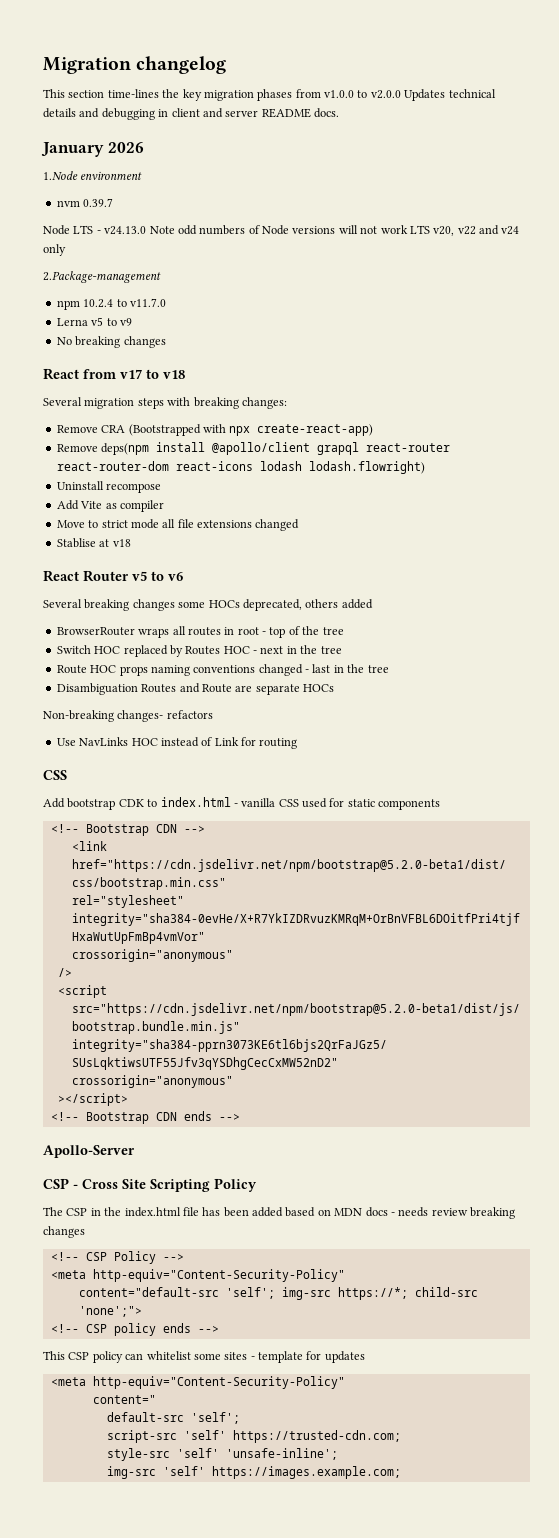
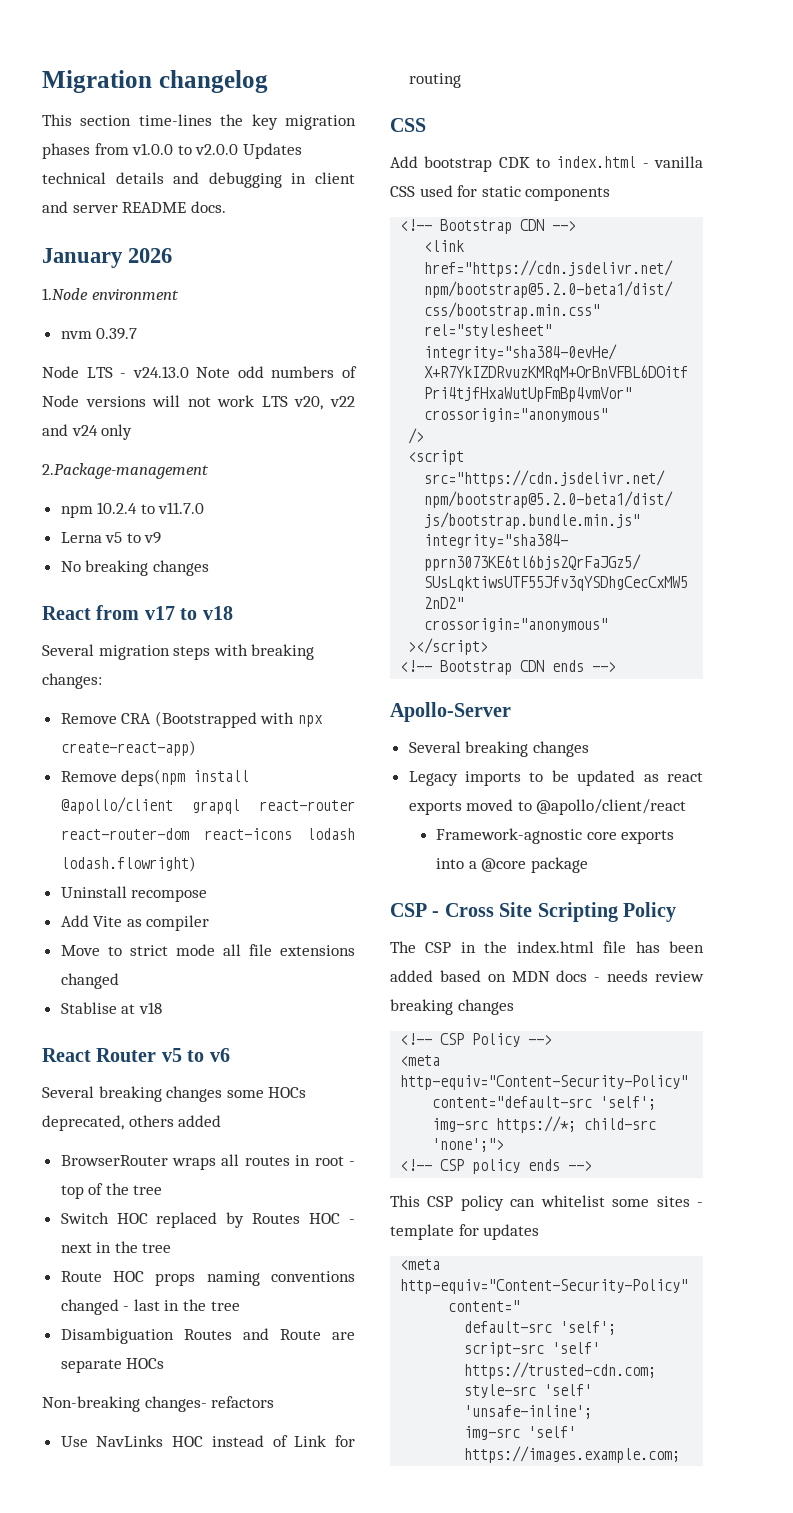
  Apollo-Server
+ Several breaking changes
+ Legacy imports to be updated as react exports moved to @apollo/client/react
+ Framework-agnostic core exports into a @core package

